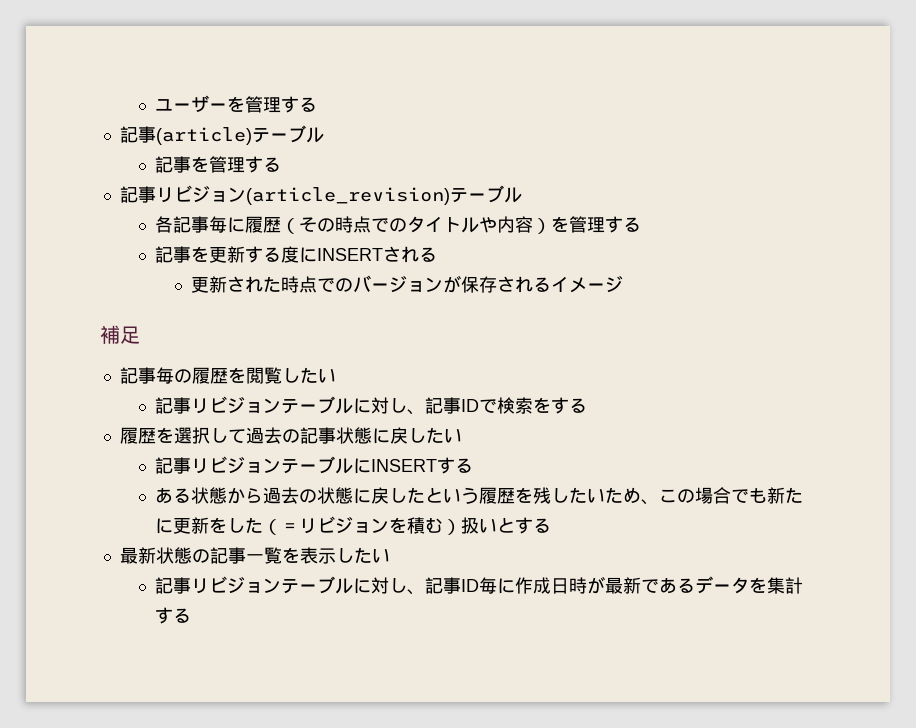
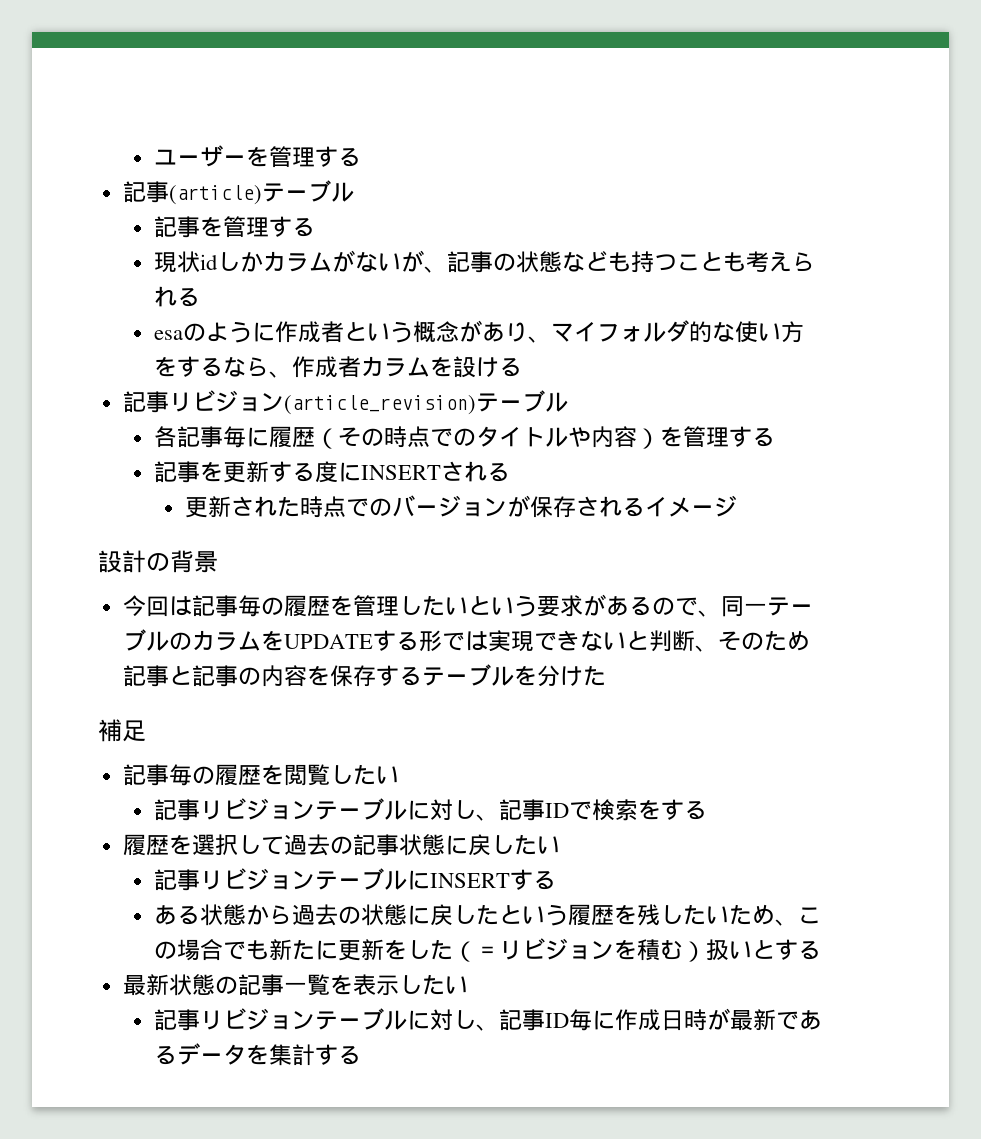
+ 現状idしかカラムがないが、記事の状態なども持つことも考えられる
+ esaのように作成者という概念があり、マイフォルダ的な使い方をするなら、作成者カラムを設ける
+ 設計の背景
+ 今回は記事毎の履歴を管理したいという要求があるので、同一テーブルのカラムをUPDATEする形では実現できないと判断、そのため記事と記事の内容を保存するテーブルを分けた

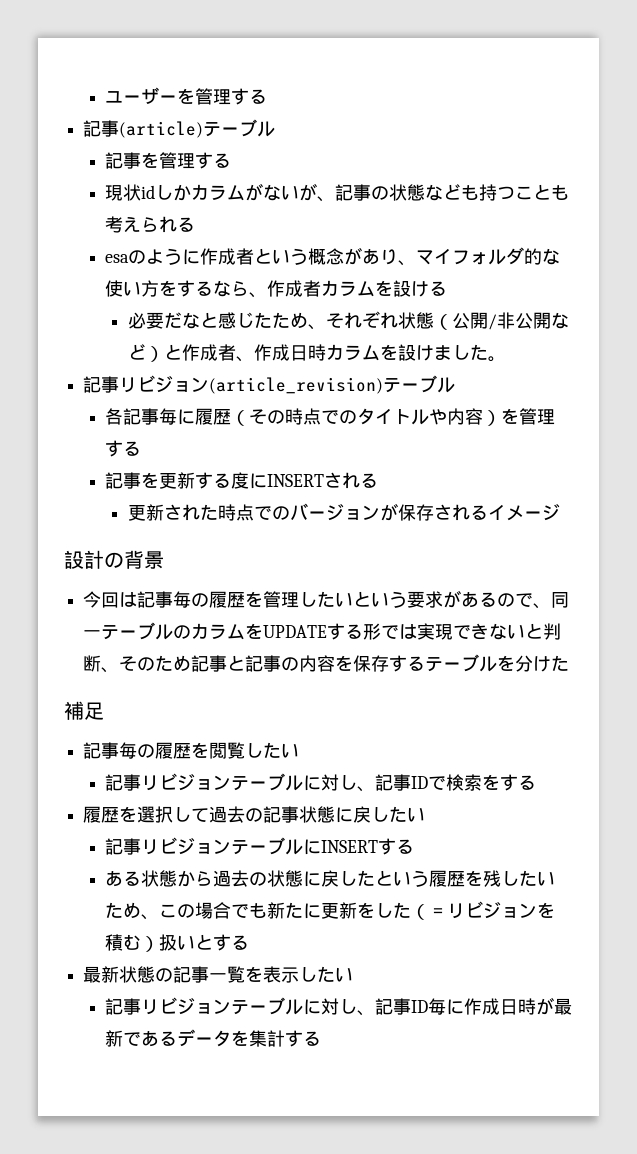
+ 必要だなと感じたため、それぞれ状態（公開/非公開など）と作成者、作成日時カラムを設けました。

